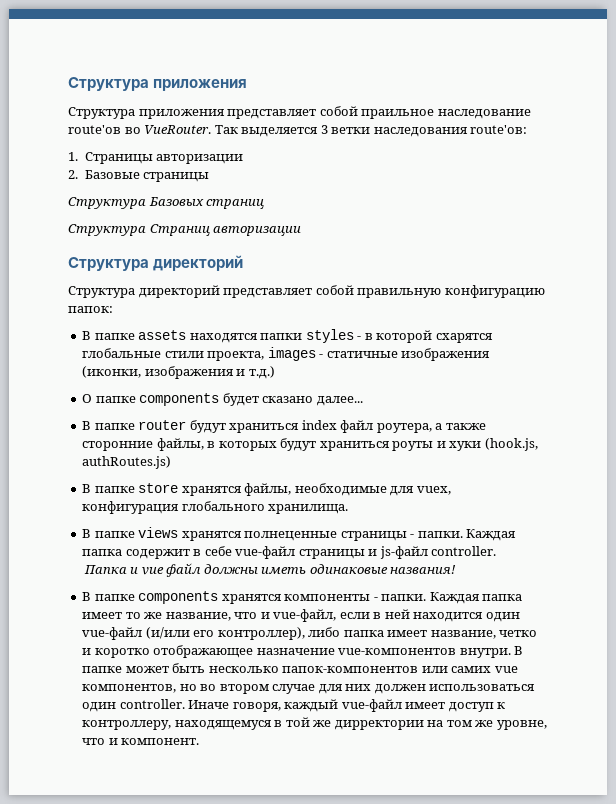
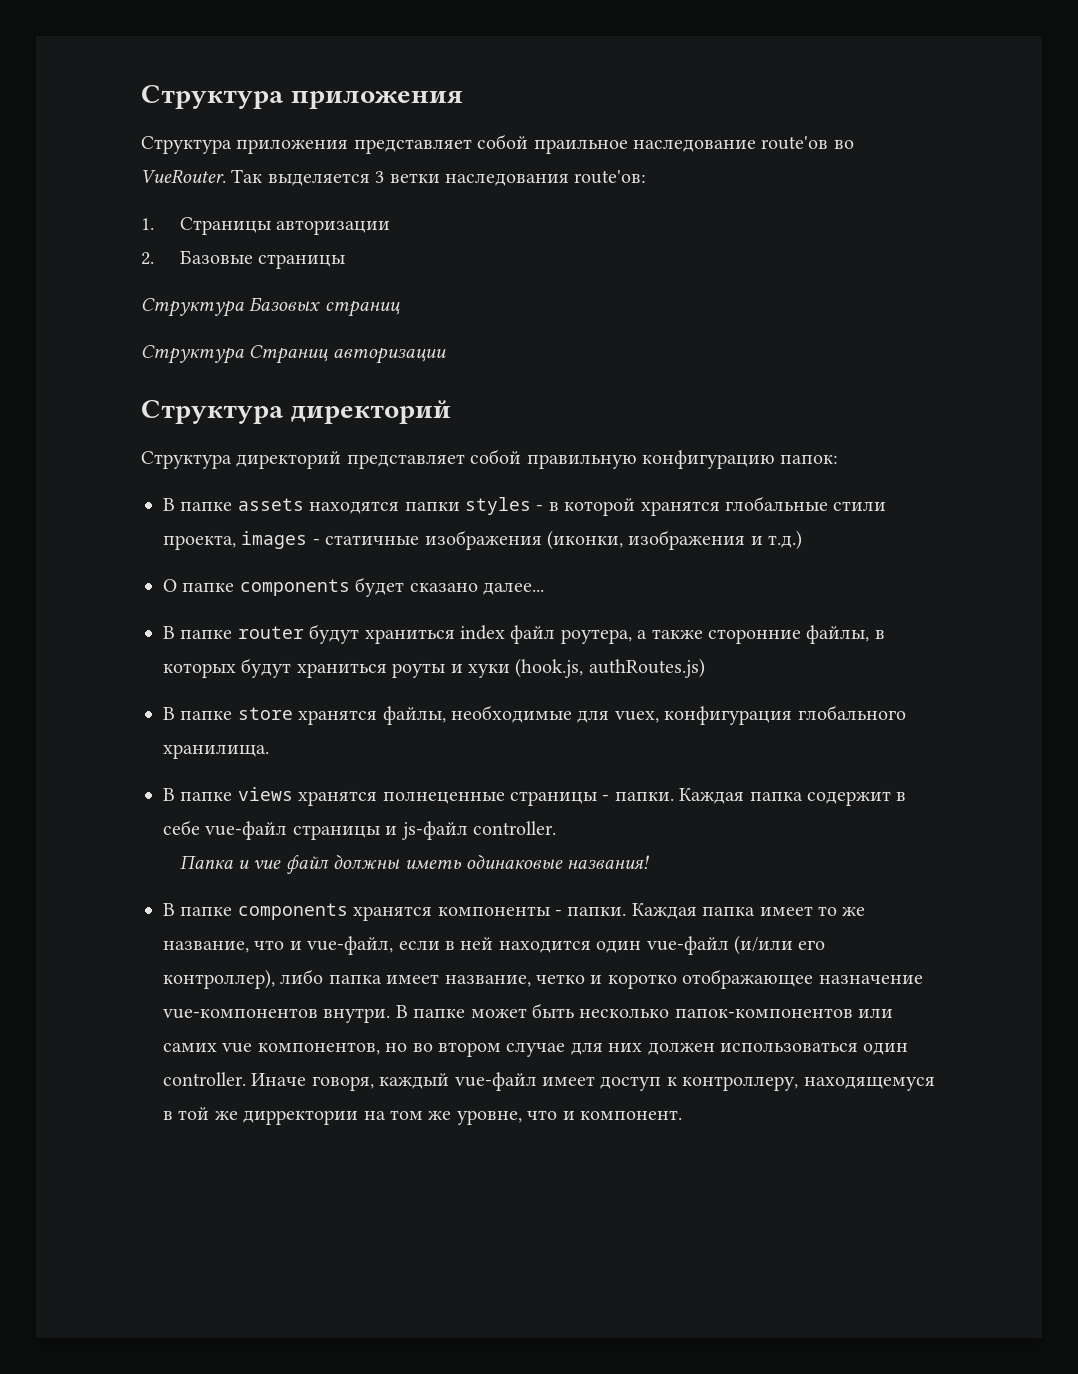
- В папке assets находятся папки styles - в которой схарятся глобальные стили проекта, images - статичные изображения (иконки, изображения и т.д.)
+ В папке assets находятся папки styles - в которой хранятся глобальные стили проекта, images - статичные изображения (иконки, изображения и т.д.)

